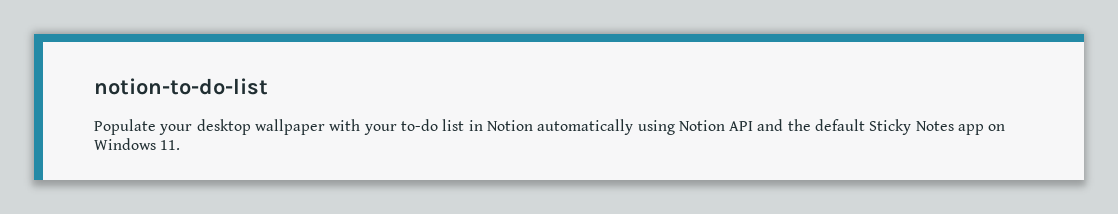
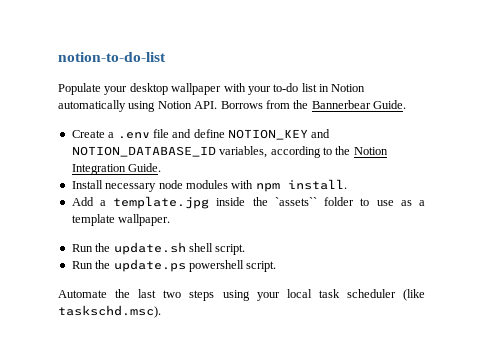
- Populate your desktop wallpaper with your to-do list in Notion automatically using Notion API and the default Sticky Notes app on Windows 11.
+ Populate your desktop wallpaper with your to-do list in Notion automatically using Notion API. Borrows from the Bannerbear Guide.
+ Create a .env file and define NOTION_KEY and NOTION_DATABASE_ID variables, according to the Notion Integration Guide.
+ Install necessary node modules with npm install.
+ Add a template.jpg inside the `assets`` folder to use as a template wallpaper.
+ Run the update.sh shell script.
+ Run the update.ps powershell script.
+ Automate the last two steps using your local task scheduler (like taskschd.msc).

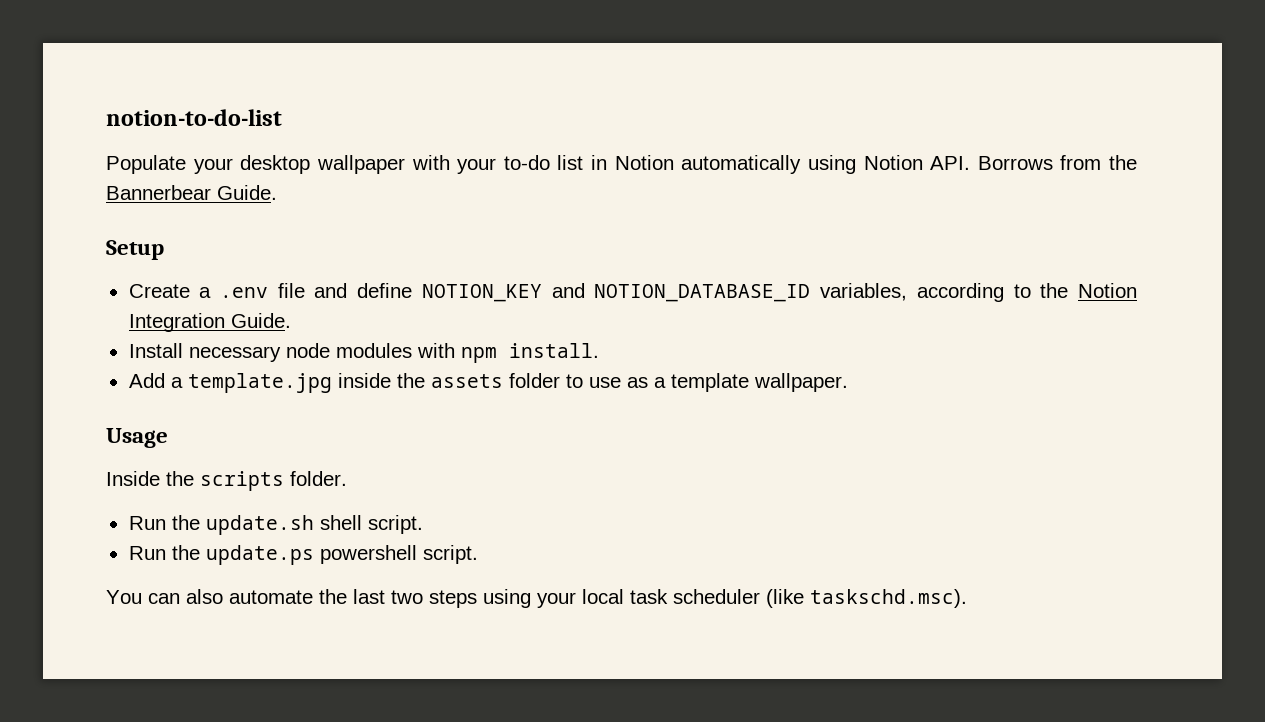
+ Setup
- Add a template.jpg inside the `assets`` folder to use as a template wallpaper.
+ Add a template.jpg inside the assets folder to use as a template wallpaper.
+ Usage
+ Inside the scripts folder.
- Automate the last two steps using your local task scheduler (like taskschd.msc).
+ You can also automate the last two steps using your local task scheduler (like taskschd.msc).

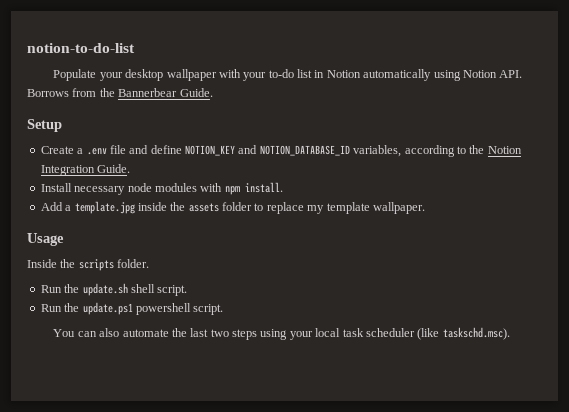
- Add a template.jpg inside the assets folder to use as a template wallpaper.
+ Add a template.jpg inside the assets folder to replace my template wallpaper.
- Run the update.ps powershell script.
+ Run the update.ps1 powershell script.

